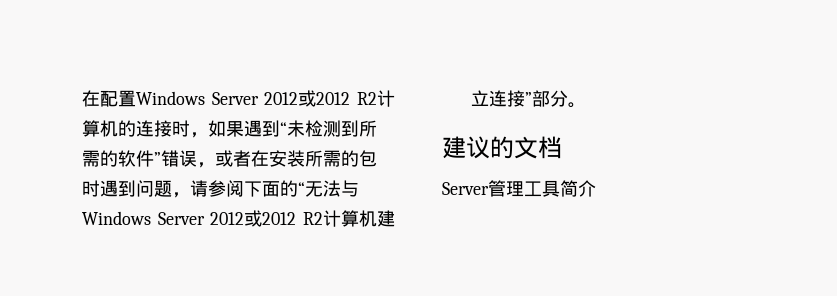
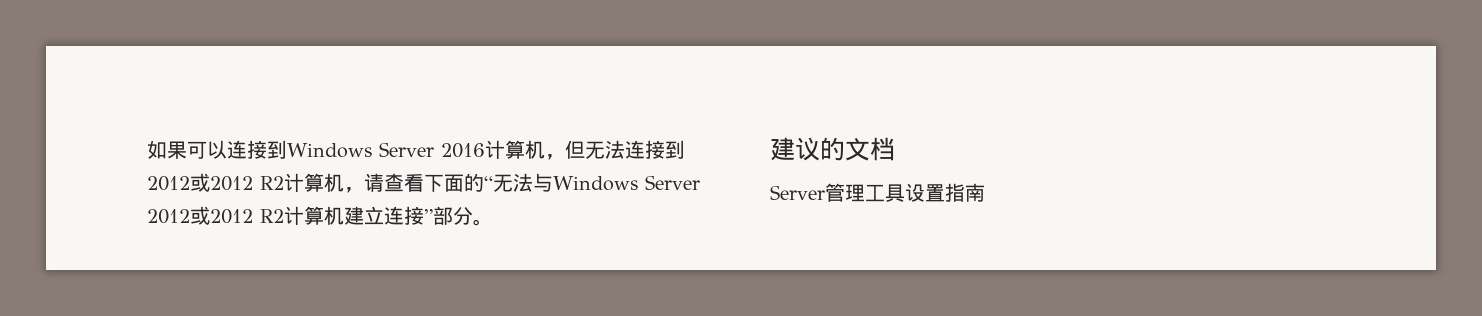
- 在配置Windows Server 2012或2012 R2计算机的连接时，如果遇到“未检测到所需的软件”错误，或者在安装所需的包时遇到问题，请参阅下面的“无法与Windows Server 2012或2012 R2计算机建立连接”部分。
+ 如果可以连接到Windows Server 2016计算机，但无法连接到2012或2012 R2计算机，请查看下面的“无法与Windows Server 2012或2012 R2计算机建立连接”部分。
- Server管理工具简介
+ Server管理工具设置指南

